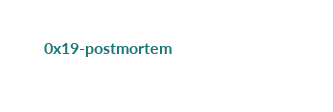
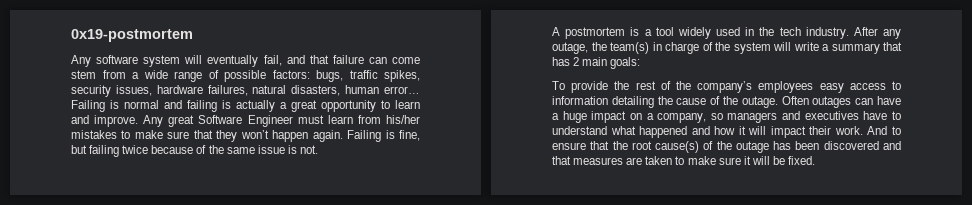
+ Any software system will eventually fail, and that failure can come stem from a wide range of possible factors: bugs, traffic spikes, security issues, hardware failures, natural disasters, human error… Failing is normal and failing is actually a great opportunity to learn and improve. Any great Software Engineer must learn from his/her mistakes to make sure that they won’t happen again. Failing is fine, but failing twice because of the same issue is not.
+ A postmortem is a tool widely used in the tech industry. After any outage, the team(s) in charge of the system will write a summary that has 2 main goals:
+ To provide the rest of the company’s employees easy access to information detailing the cause of the outage. Often outages can have a huge impact on a company, so managers and executives have to understand what happened and how it will impact their work. And to ensure that the root cause(s) of the outage has been discovered and that measures are taken to make sure it will be fixed.

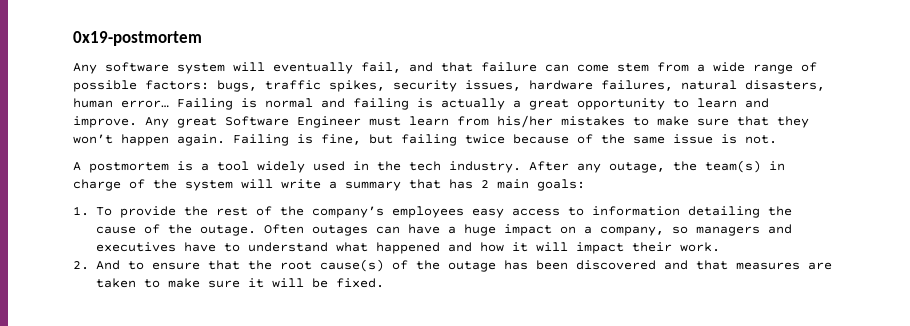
- To provide the rest of the company’s employees easy access to information detailing the cause of the outage.
+ 1. To provide the rest of the company’s employees easy access to information detailing the cause of the outage.
- Often outages can have a huge impact on a company, so managers and executives have to understand what happened and how it will impact their work. And to ensure that the root cause(s) of the outage has been discovered and that measures are taken to make sure it will be fixed.
+ Often outages can have a huge impact on a company, so managers and executives have to understand what happened and how it will impact their work.
+ 2. And to ensure that the root cause(s) of the outage has been discovered and that measures are taken to make sure it will be fixed.

